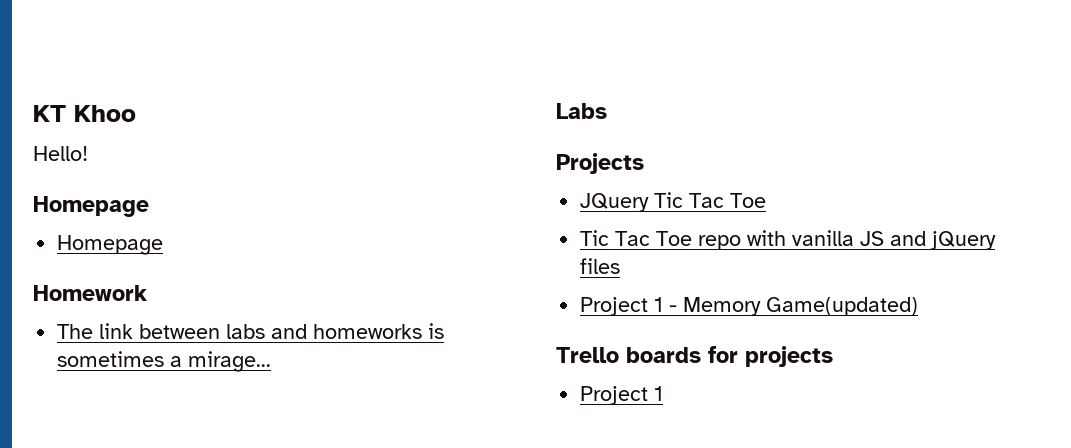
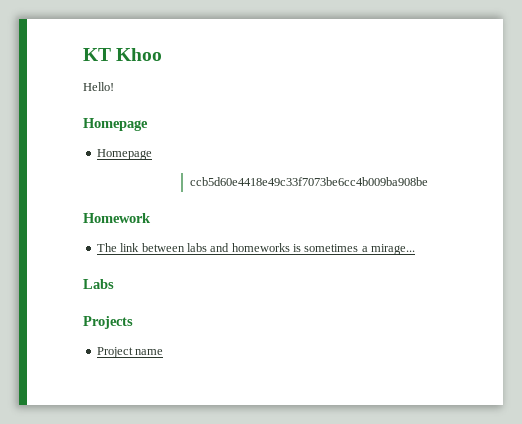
+ ccb5d60e4418e49c33f7073be6cc4b009ba908be
- JQuery Tic Tac Toe
- Tic Tac Toe repo with vanilla JS and jQuery files
- Project 1 - Memory Game(updated)
- Trello boards for projects
- Project 1
+ Project name

